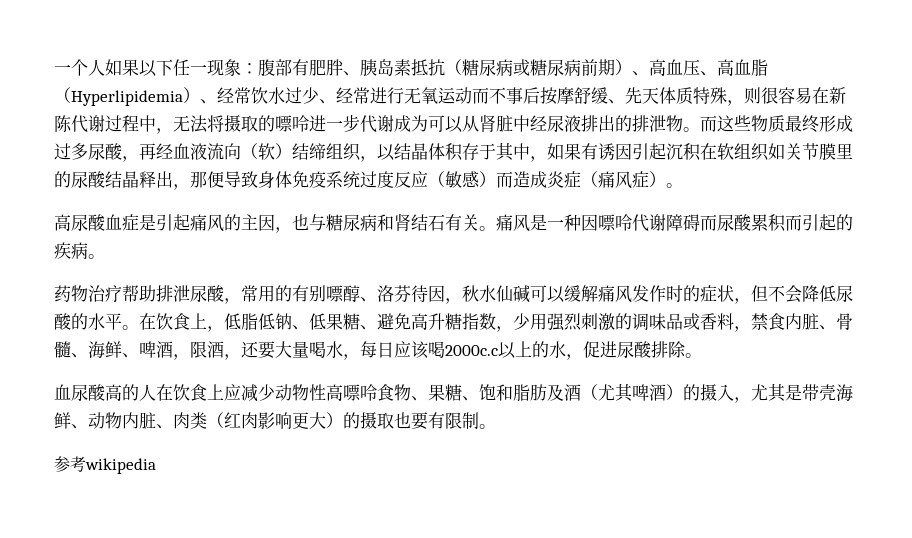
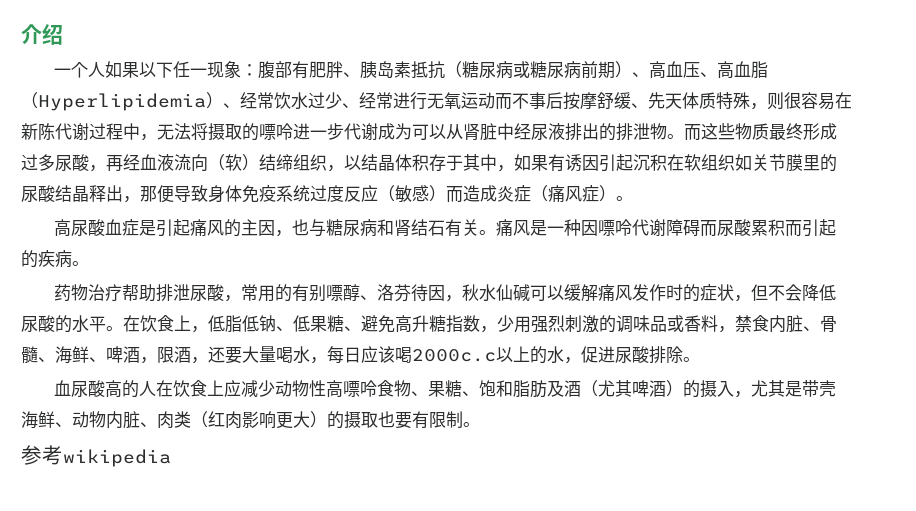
+ 介绍

